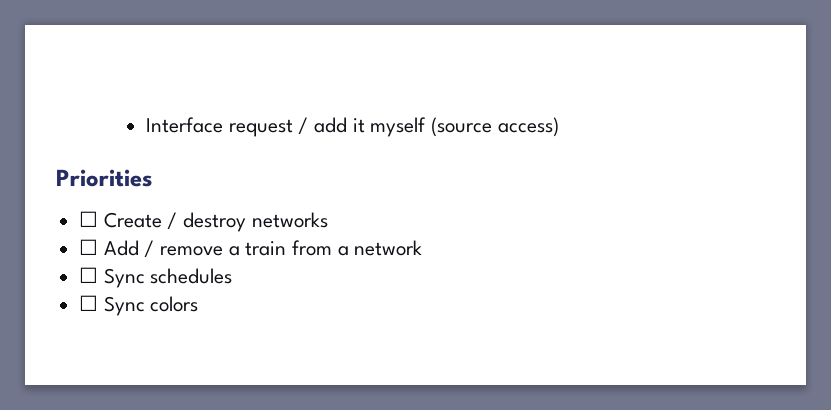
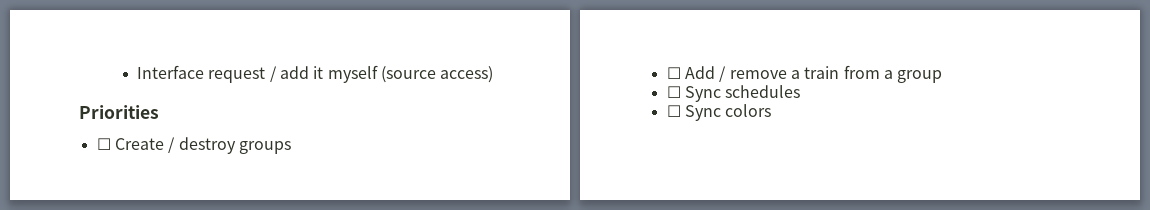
- ☐ Create / destroy networks
+ ☐ Create / destroy groups
- ☐ Add / remove a train from a network
+ ☐ Add / remove a train from a group

